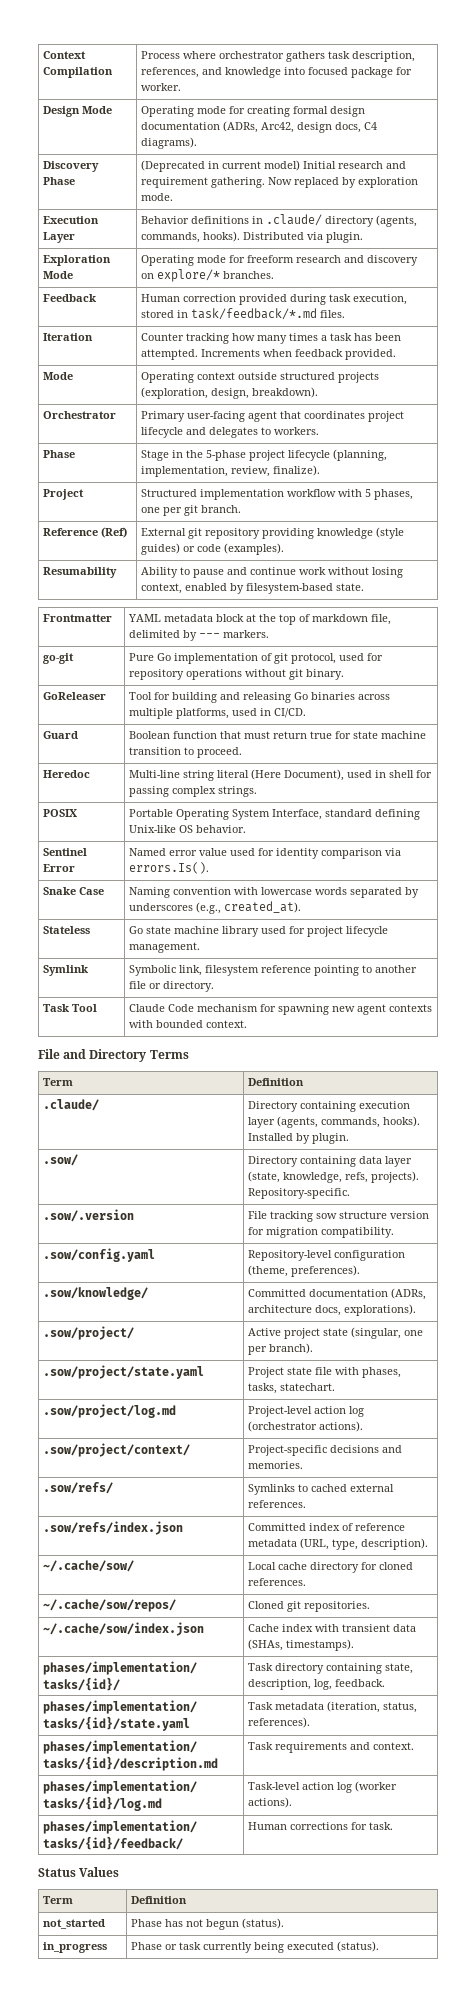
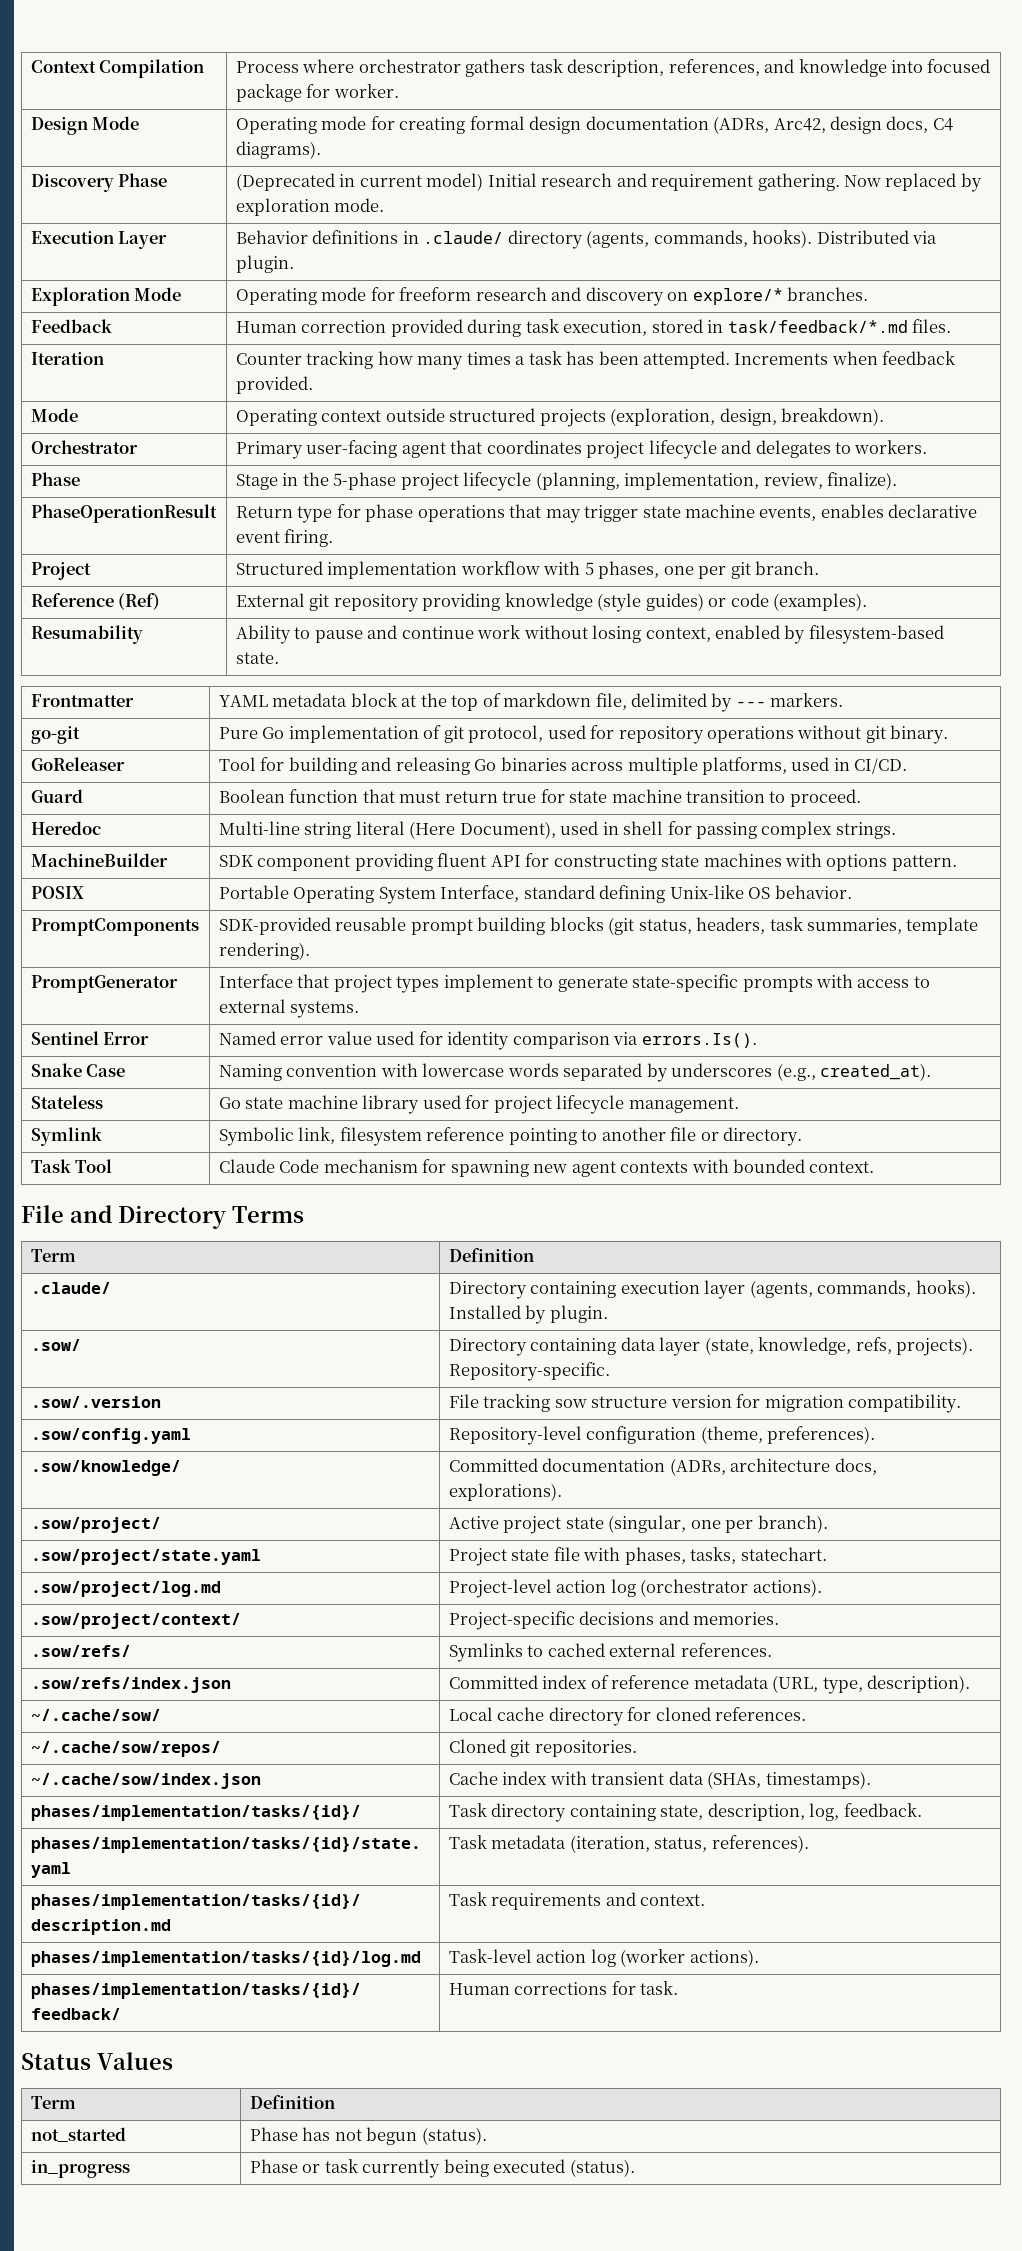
+ PhaseOperationResult | Return type for phase operations that may trigger state machine events, enables declarative event firing.
+ MachineBuilder | SDK component providing fluent API for constructing state machines with options pattern.
+ PromptComponents | SDK-provided reusable prompt building blocks (git status, headers, task summaries, template rendering).
+ PromptGenerator | Interface that project types implement to generate state-specific prompts with access to external systems.

